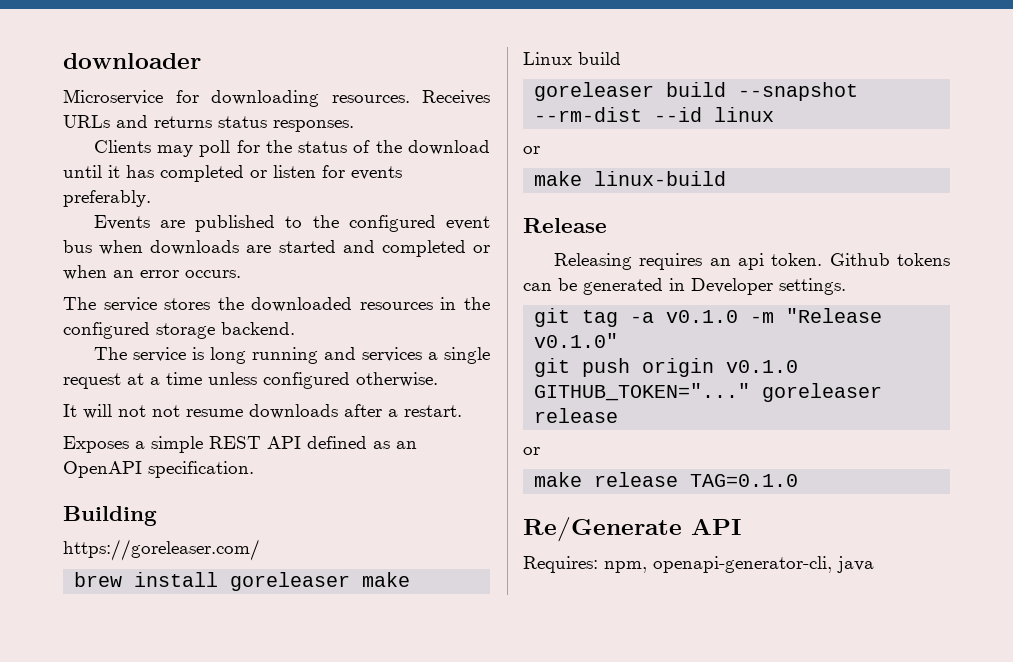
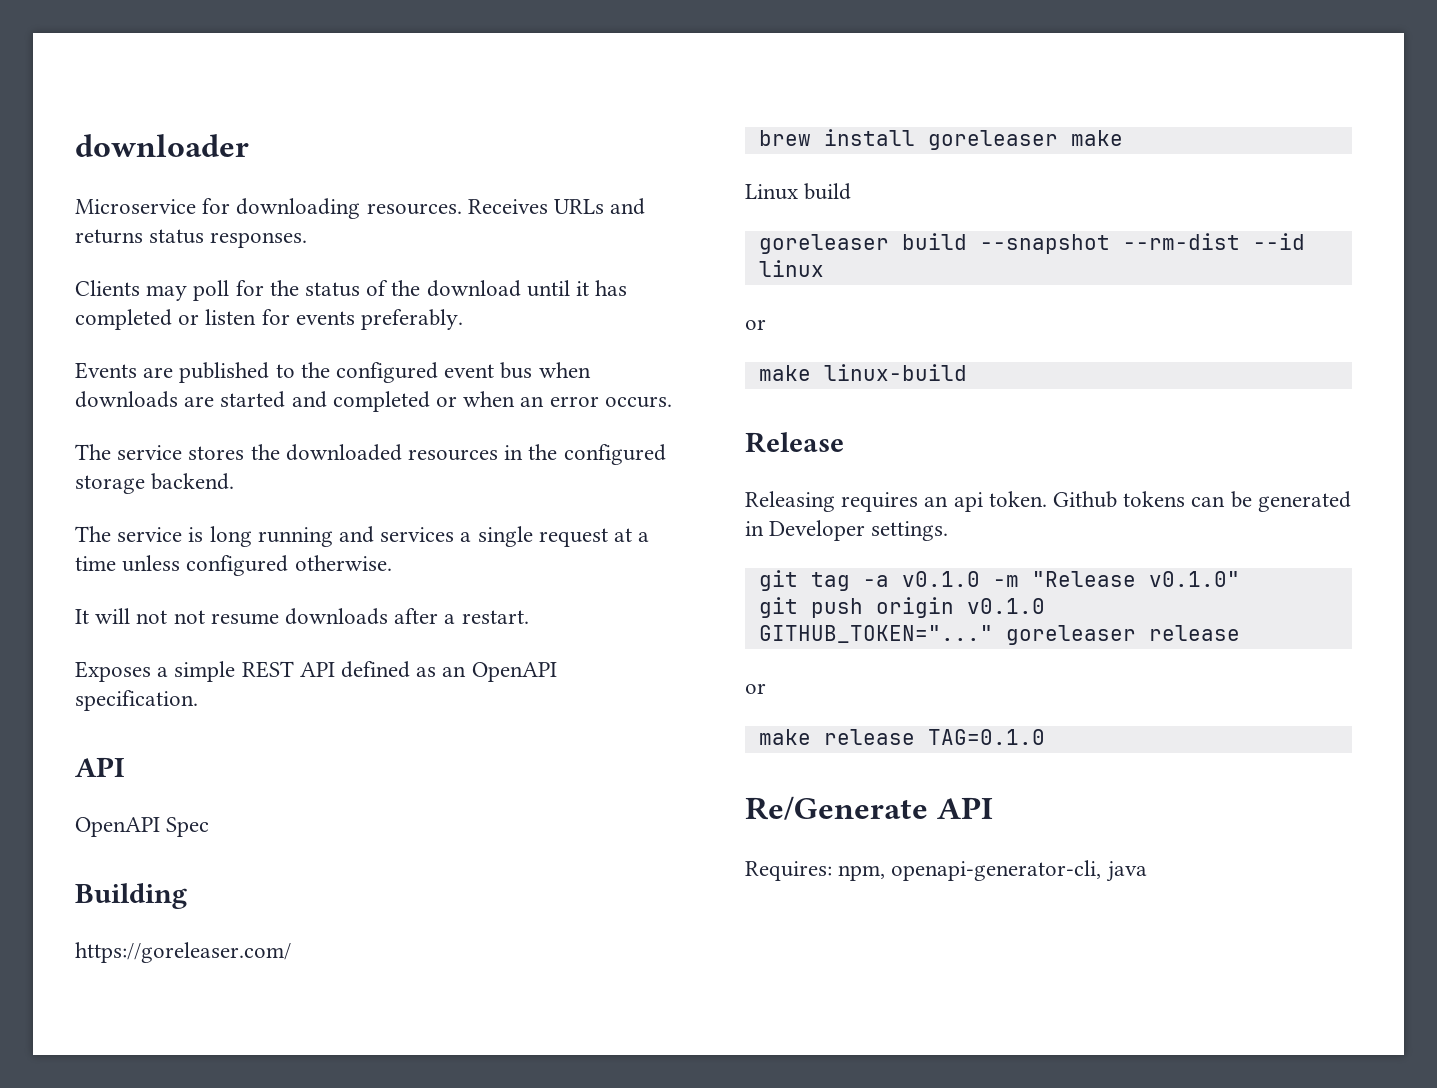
  Exposes a simple REST API defined as an OpenAPI specification.
+ API
+ OpenAPI Spec

